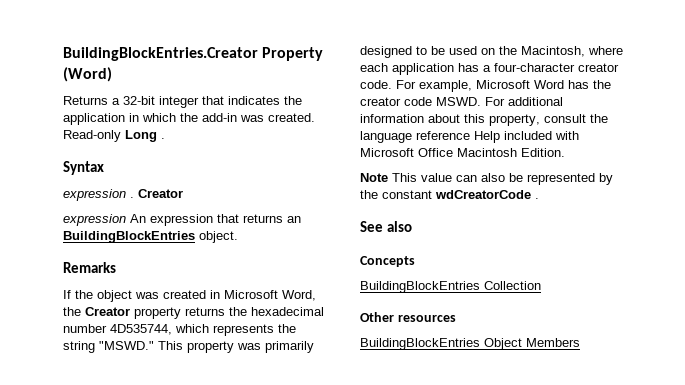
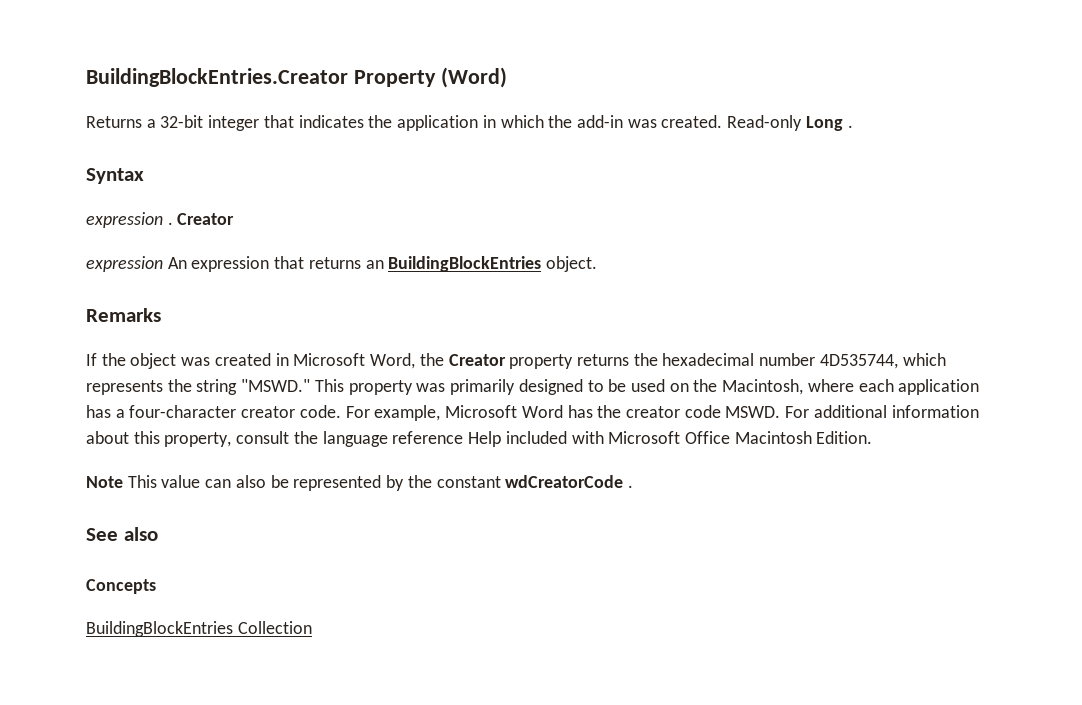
- Other resources
- BuildingBlockEntries Object Members

